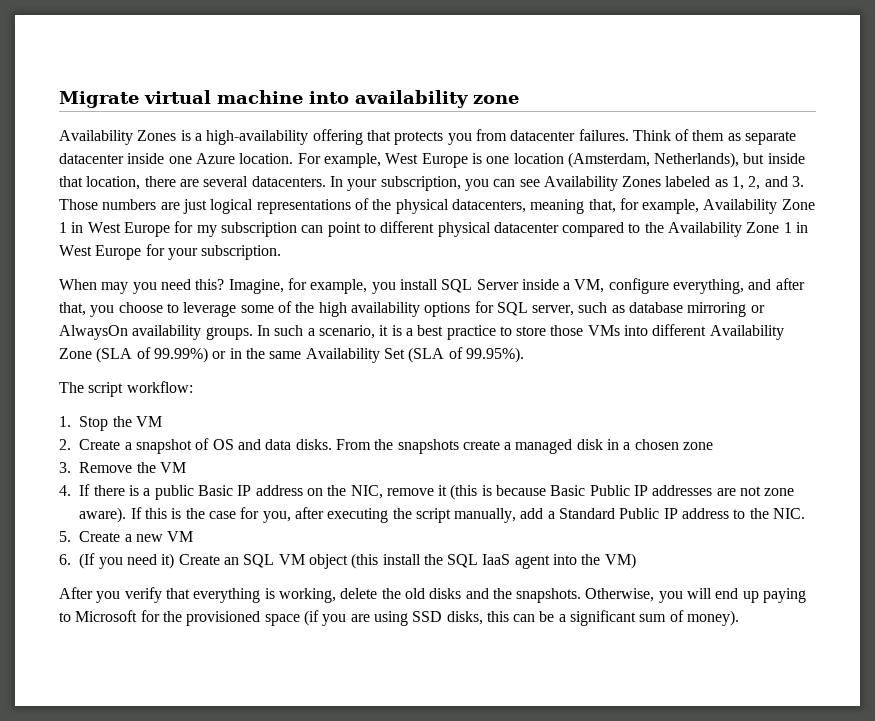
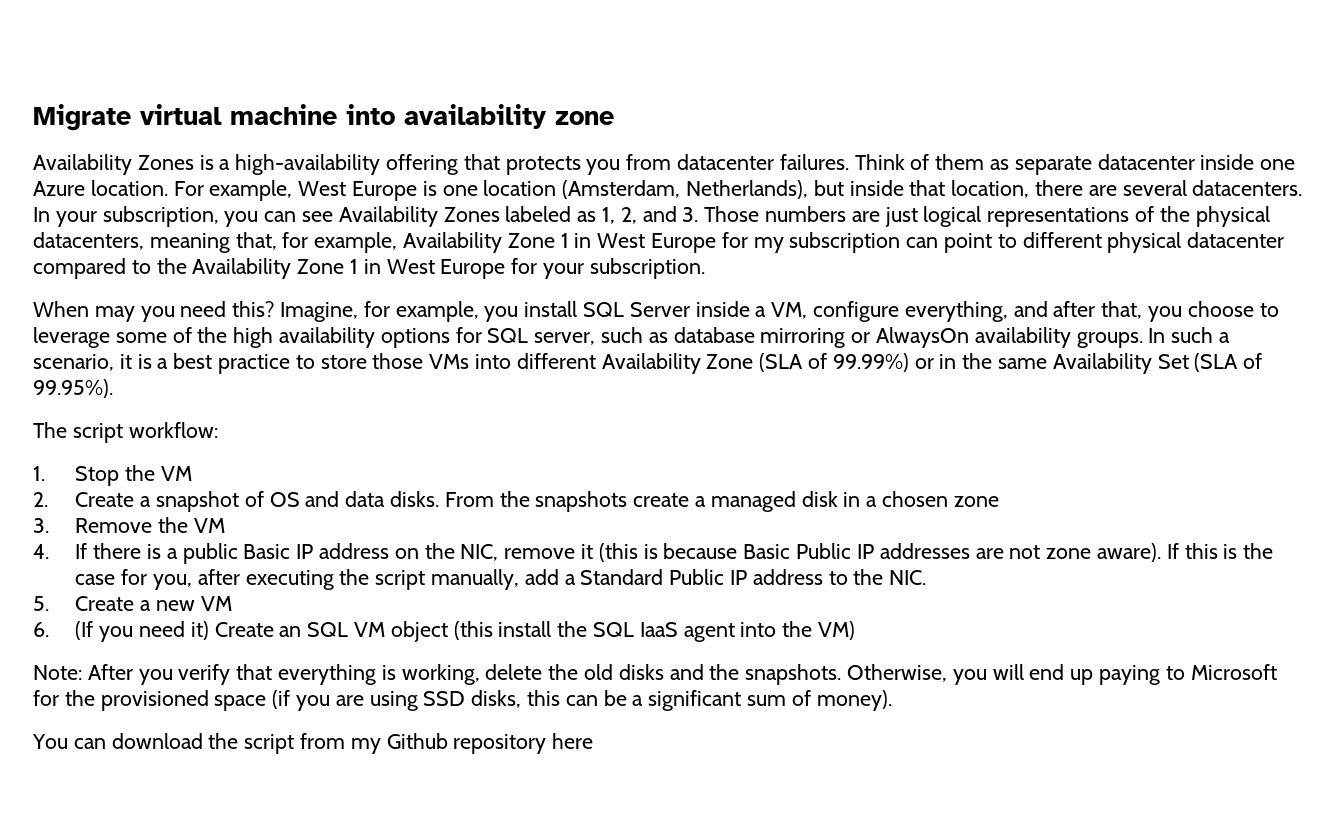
- After you verify that everything is working, delete the old disks and the snapshots.
+ Note: After you verify that everything is working, delete the old disks and the snapshots.
+ You can download the script from my Github repository here

